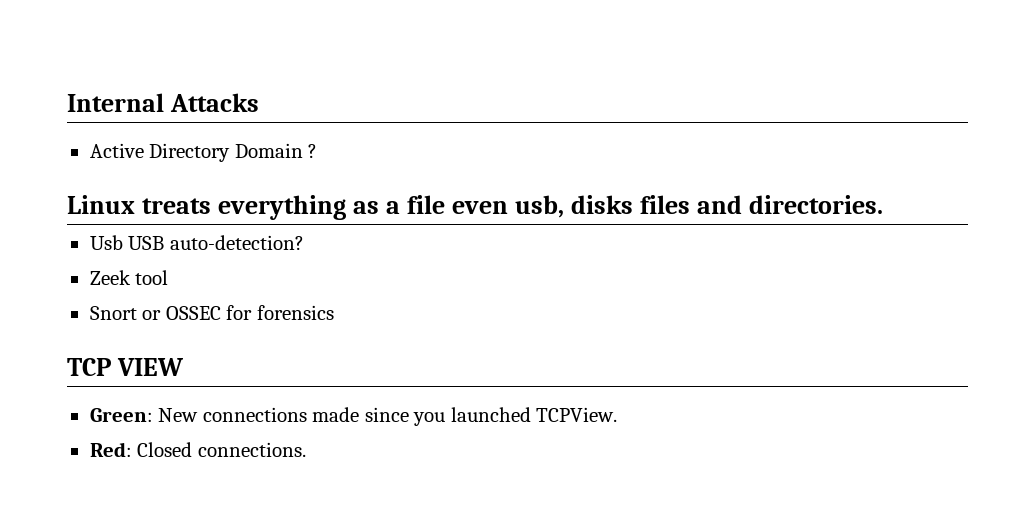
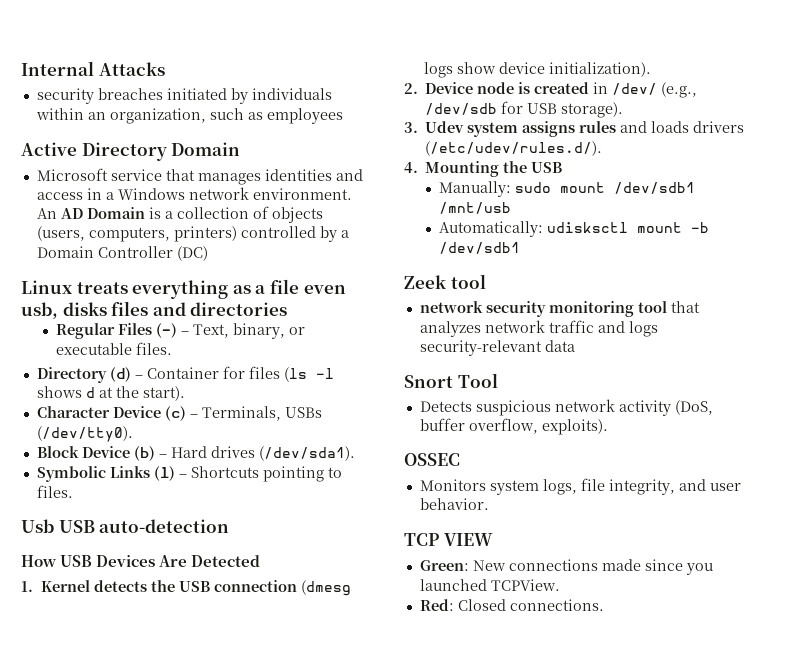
- Active Directory Domain ?
+ security breaches initiated by individuals within an organization, such as employees
+ Active Directory Domain
+ Microsoft service that manages identities and access in a Windows network environment. An AD Domain is a collection of objects (users, computers, printers) controlled by a Domain Controller (DC)
- Linux treats everything as a file even usb, disks files and directories.
- Usb USB auto-detection?
+ Linux treats everything as a file even usb, disks files and directories
+ Regular Files (-) – Text, binary, or executable files.
+ Directory (d) – Container for files (ls -l shows d at the start).
+ Character Device (c) – Terminals, USBs (/dev/tty0).
+ Block Device (b) – Hard drives (/dev/sda1).
+ Symbolic Links (l) – Shortcuts pointing to files.
+ Usb USB auto-detection
+ How USB Devices Are Detected
+ 1. Kernel detects the USB connection (dmesg logs show device initialization).
+ 2. Device node is created in /dev/ (e.g., /dev/sdb for USB storage).
+ 3. Udev system assigns rules and loads drivers (/etc/udev/rules.d/).
+ 4. Mounting the USB
+ Manually: sudo mount /dev/sdb1 /mnt/usb
+ Automatically: udisksctl mount -b /dev/sdb1
  Zeek tool
- Snort or OSSEC for forensics
+ network security monitoring tool that analyzes network traffic and logs security-relevant data
+ Snort Tool
+ Detects suspicious network activity (DoS, buffer overflow, exploits).
+ OSSEC
+ Monitors system logs, file integrity, and user behavior.

